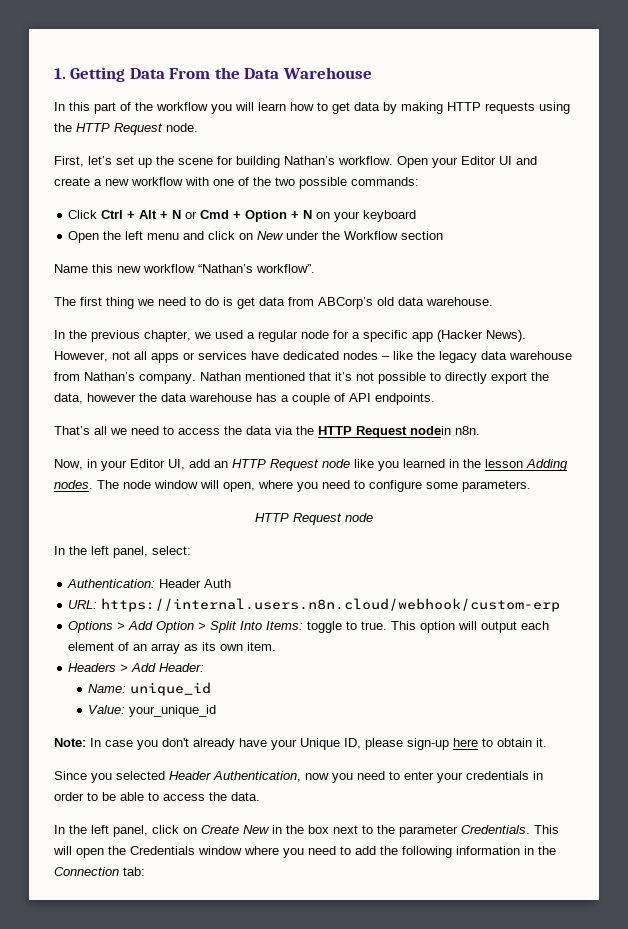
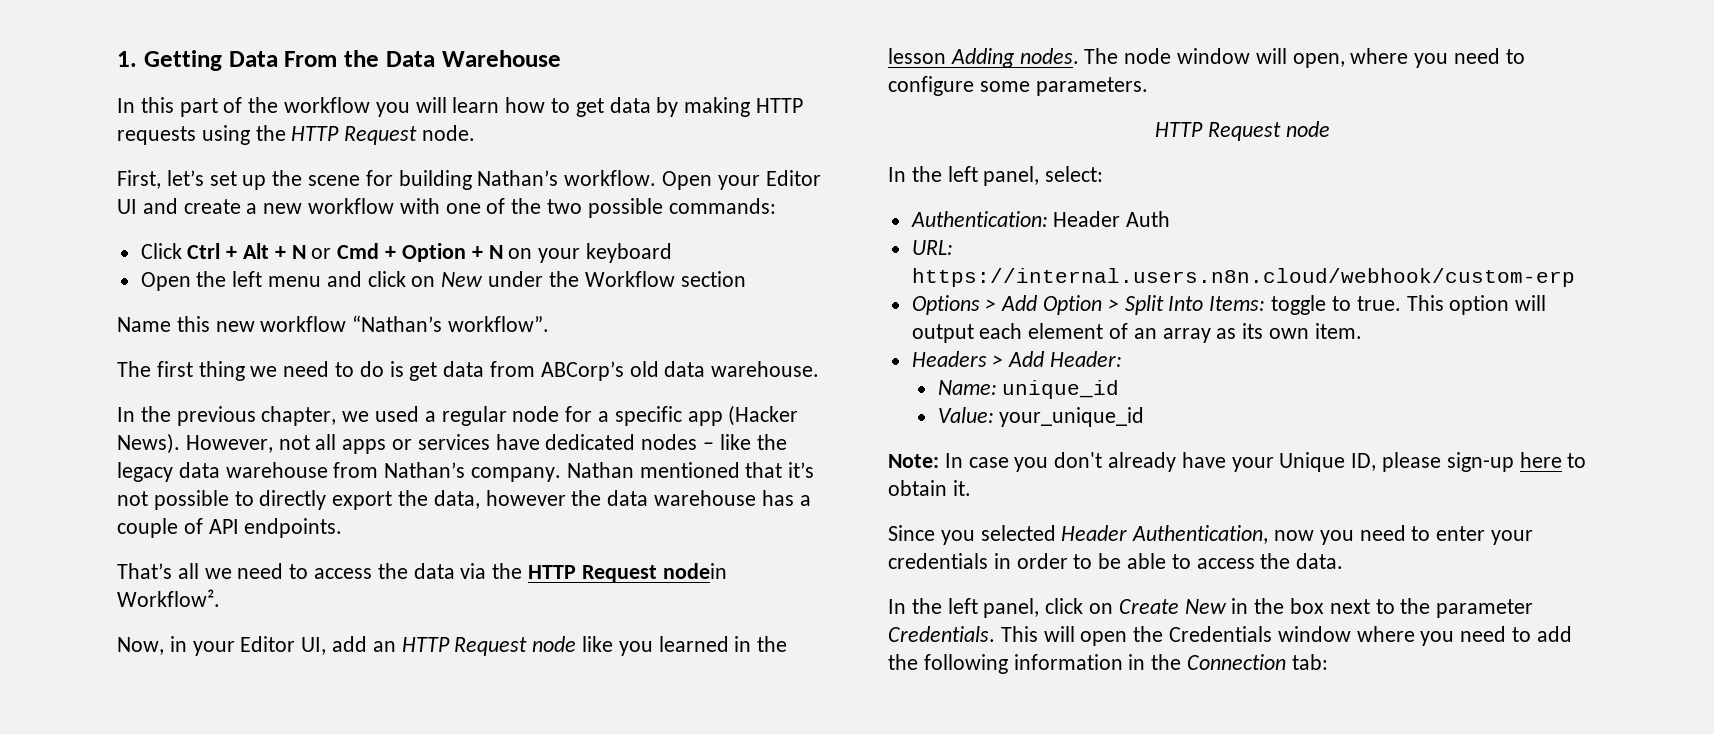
- That’s all we need to access the data via the HTTP Request nodein n8n.
+ That’s all we need to access the data via the HTTP Request nodein Workflow².

